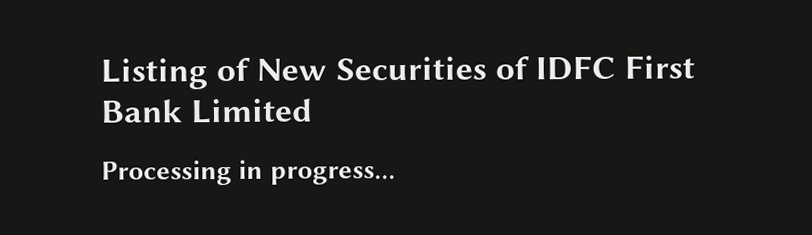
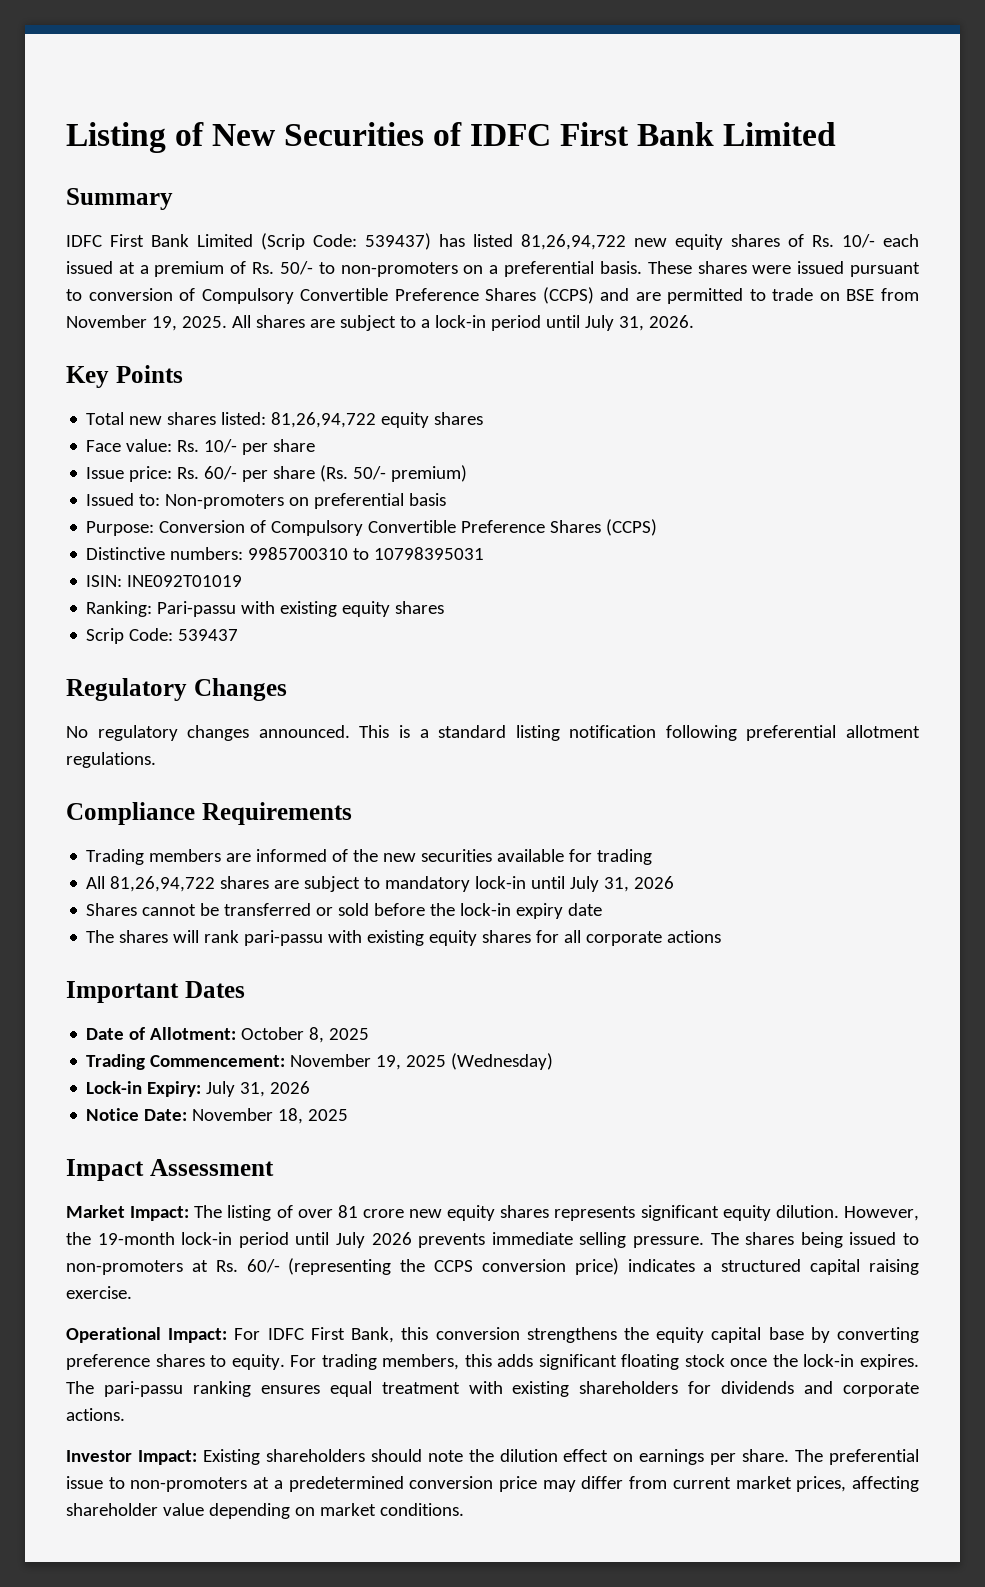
- Processing in progress...
+ Summary
+ IDFC First Bank Limited (Scrip Code: 539437) has listed 81,26,94,722 new equity shares of Rs. 10/- each issued at a premium of Rs. 50/- to non-promoters on a preferential basis. These shares were issued pursuant to conversion of Compulsory Convertible Preference Shares (CCPS) and are permitted to trade on BSE from November 19, 2025. All shares are subject to a lock-in period until July 31, 2026.
+ Key Points
+ Total new shares listed: 81,26,94,722 equity shares
+ Face value: Rs. 10/- per share
+ Issue price: Rs. 60/- per share (Rs. 50/- premium)
+ Issued to: Non-promoters on preferential basis
+ Purpose: Conversion of Compulsory Convertible Preference Shares (CCPS)
+ Distinctive numbers: 9985700310 to 10798395031
+ ISIN: INE092T01019
+ Ranking: Pari-passu with existing equity shares
+ Scrip Code: 539437
+ Regulatory Changes
+ No regulatory changes announced. This is a standard listing notification following preferential allotment regulations.
+ Compliance Requirements
+ Trading members are informed of the new securities available for trading
+ All 81,26,94,722 shares are subject to mandatory lock-in until July 31, 2026
+ Shares cannot be transferred or sold before the lock-in expiry date
+ The shares will rank pari-passu with existing equity shares for all corporate actions
+ Important Dates
+ Date of Allotment: October 8, 2025
+ Trading Commencement: November 19, 2025 (Wednesday)
+ Lock-in Expiry: July 31, 2026
+ Notice Date: November 18, 2025
+ Impact Assessment
+ Market Impact: The listing of over 81 crore new equity shares represents significant equity dilution. However, the 19-month lock-in period until July 2026 prevents immediate selling pressure. The shares being issued to non-promoters at Rs. 60/- (representing the CCPS conversion price) indicates a structured capital raising exercise.
+ Operational Impact: For IDFC First Bank, this conversion strengthens the equity capital base by converting preference shares to equity. For trading members, this adds significant floating stock once the lock-in expires. The pari-passu ranking ensures equal treatment with existing shareholders for dividends and corporate actions.
+ Investor Impact: Existing shareholders should note the dilution effect on earnings per share. The preferential issue to non-promoters at a predetermined conversion price may differ from current market prices, affecting shareholder value depending on market conditions.

